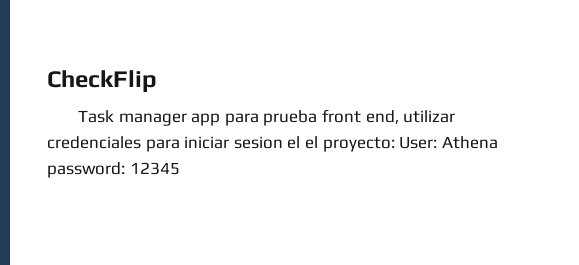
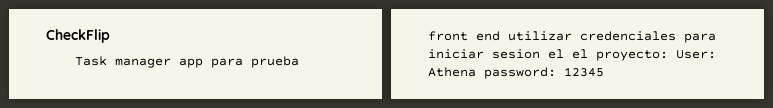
- Task manager app para prueba front end, utilizar credenciales para iniciar sesion el el proyecto: User: Athena password: 12345
+ Task manager app para prueba front end utilizar credenciales para iniciar sesion el el proyecto: User: Athena password: 12345

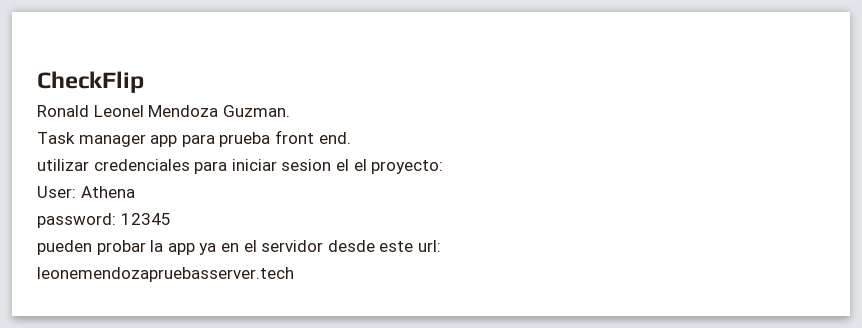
+ Ronald Leonel Mendoza Guzman.
- Task manager app para prueba front end utilizar credenciales para iniciar sesion el el proyecto: User: Athena password: 12345
+ Task manager app para prueba front end.
+ utilizar credenciales para iniciar sesion el el proyecto:
+ User: Athena
+ password: 12345
+ pueden probar la app ya en el servidor desde este url:
+ leonemendozapruebasserver.tech

